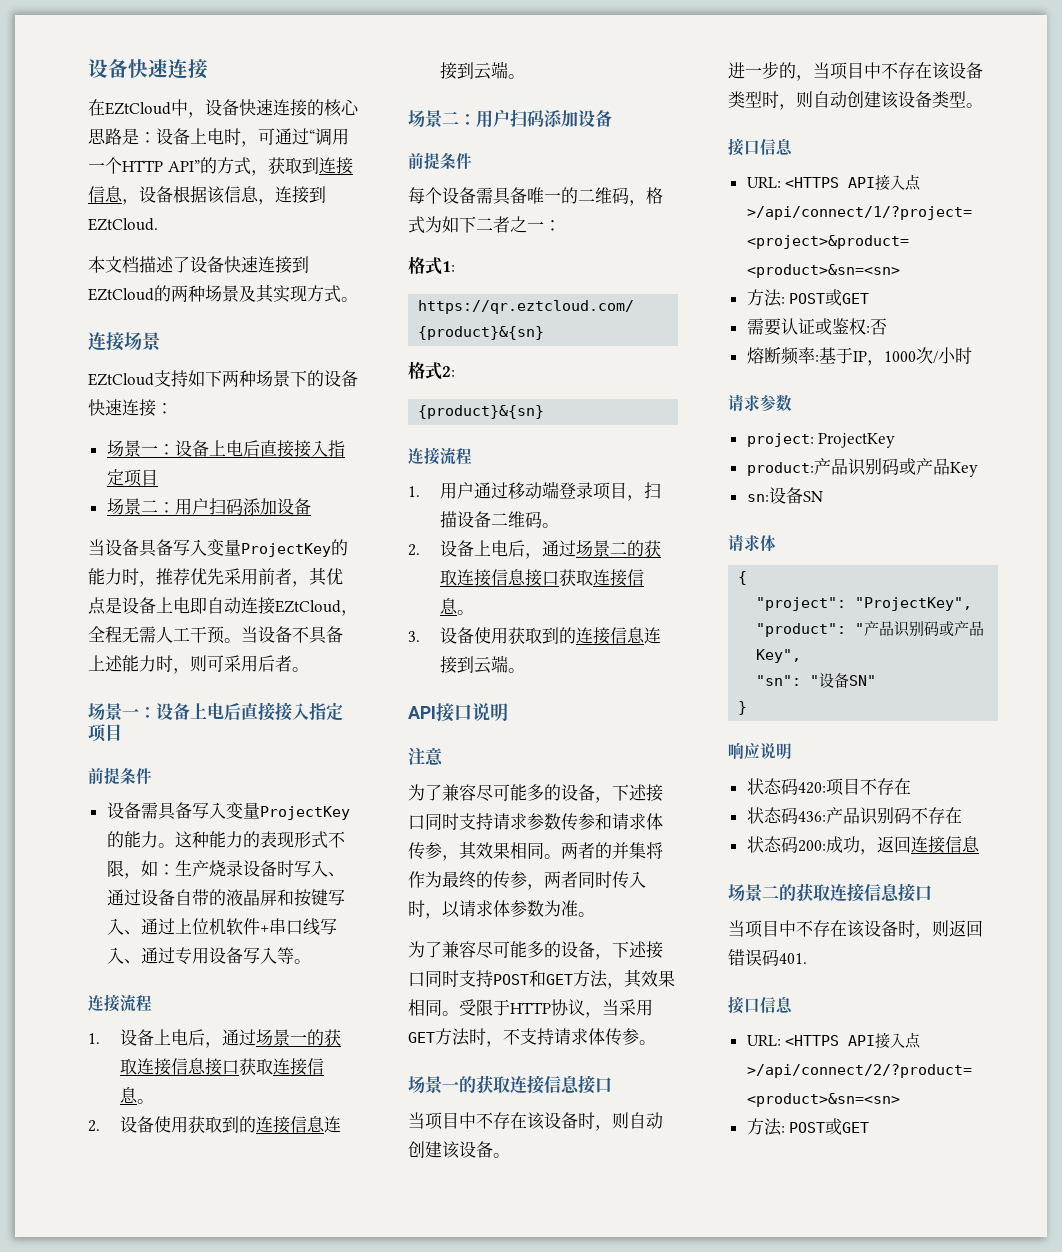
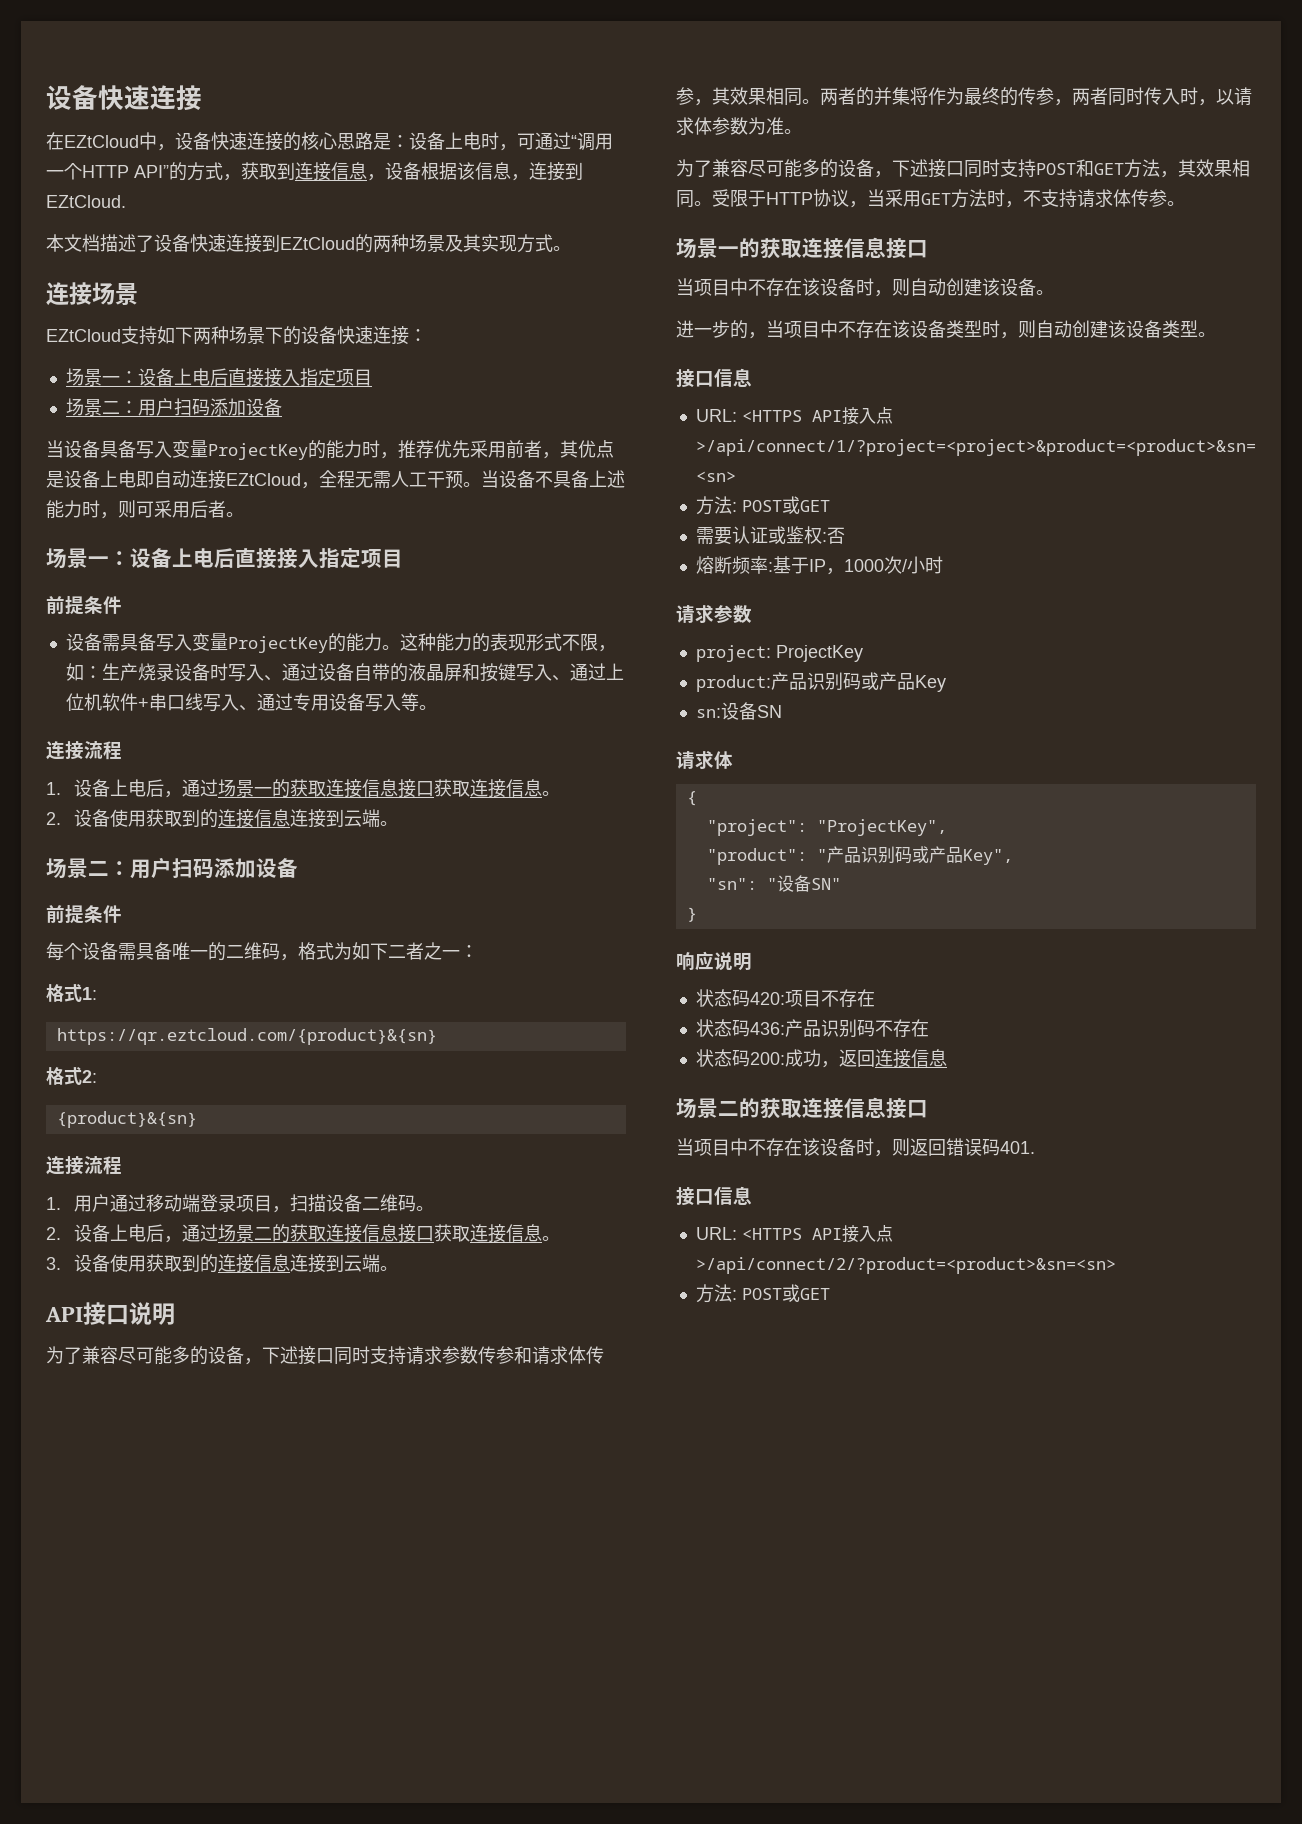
- 注意

